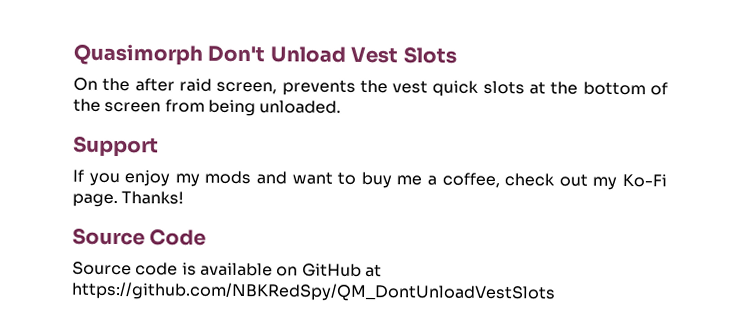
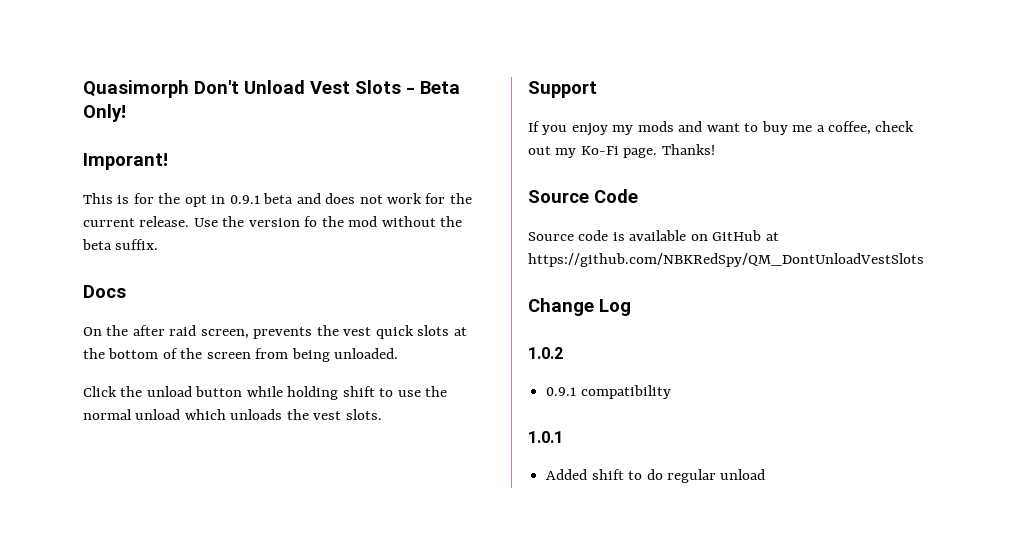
- Quasimorph Don't Unload Vest Slots
+ Quasimorph Don't Unload Vest Slots - Beta Only!
+ Imporant!
+ This is for the opt in 0.9.1 beta and does not work for the current release. Use the version fo the mod without the beta suffix.
+ Docs
+ Click the unload button while holding shift to use the normal unload which unloads the vest slots.
+ Change Log
+ 1.0.2
+ 0.9.1 compatibility
+ 1.0.1
+ Added shift to do regular unload

